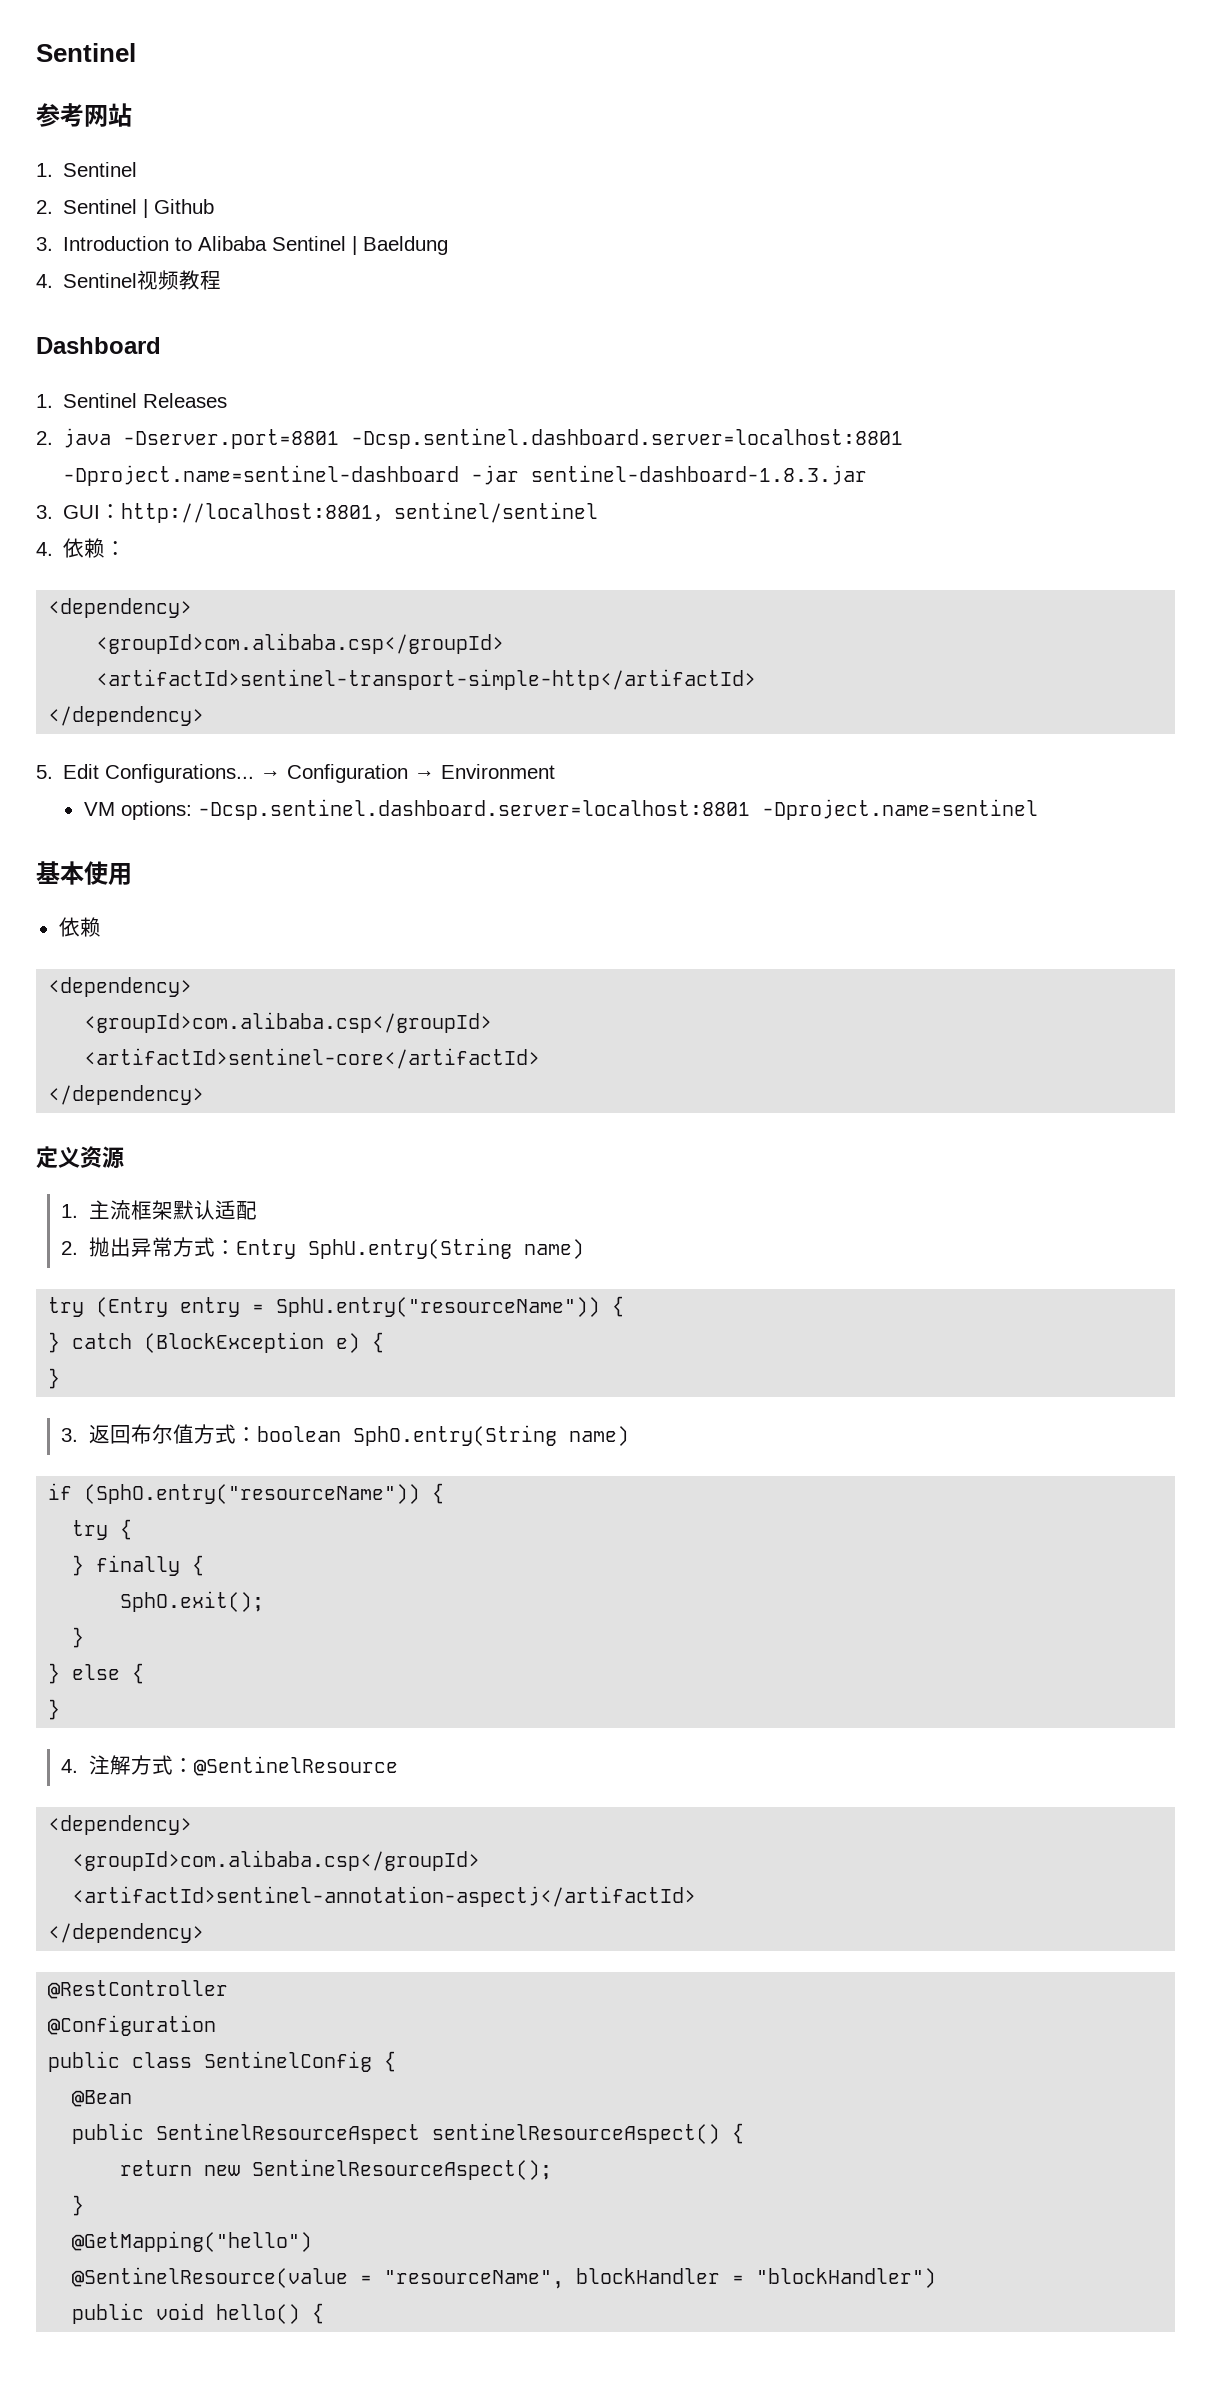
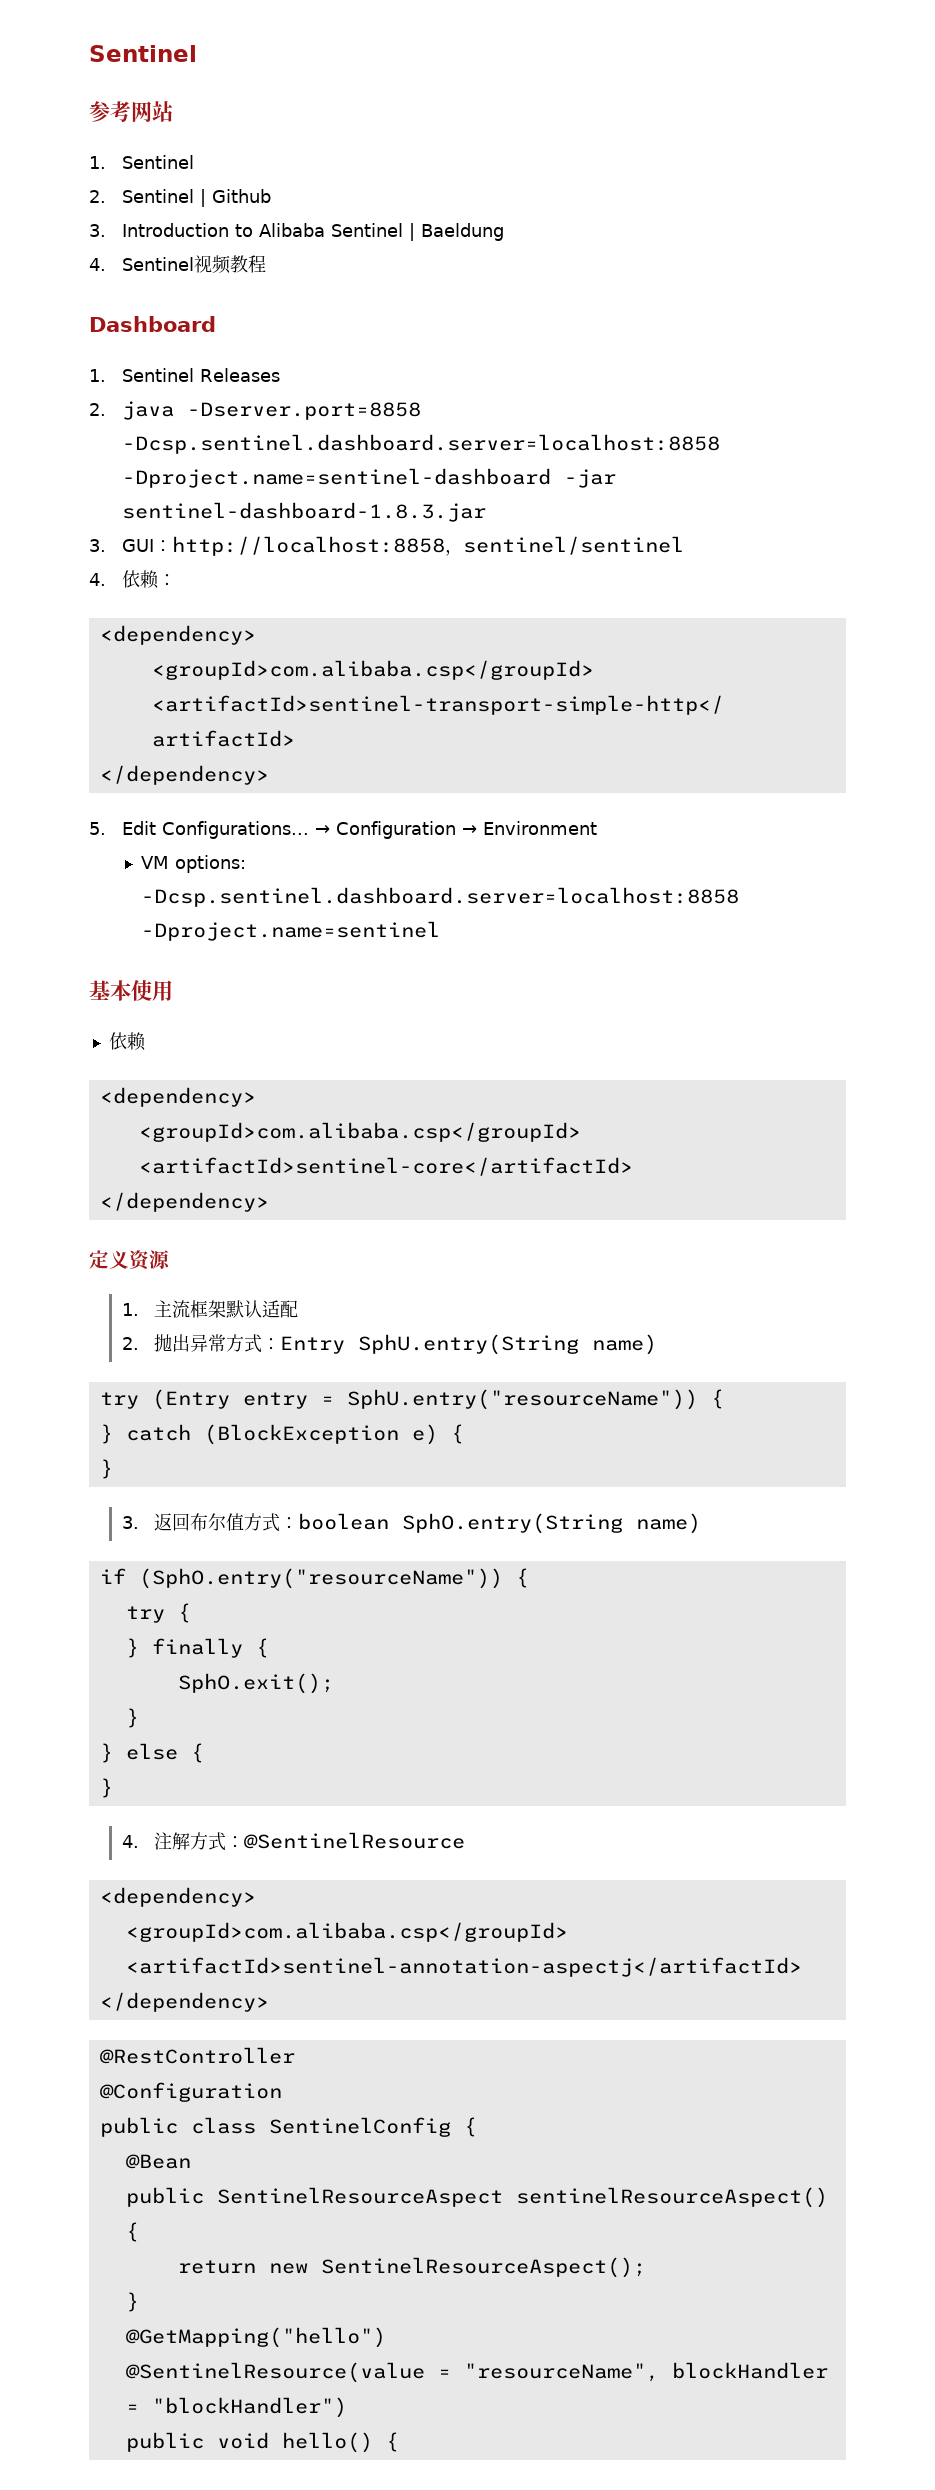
- 2. java -Dserver.port=8801 -Dcsp.sentinel.dashboard.server=localhost:8801 -Dproject.name=sentinel-dashboard -jar sentinel-dashboard-1.8.3.jar
+ 2. java -Dserver.port=8858 -Dcsp.sentinel.dashboard.server=localhost:8858 -Dproject.name=sentinel-dashboard -jar sentinel-dashboard-1.8.3.jar
- 3. GUI：http://localhost:8801，sentinel/sentinel
+ 3. GUI：http://localhost:8858，sentinel/sentinel
- VM options: -Dcsp.sentinel.dashboard.server=localhost:8801 -Dproject.name=sentinel
+ VM options: -Dcsp.sentinel.dashboard.server=localhost:8858 -Dproject.name=sentinel

